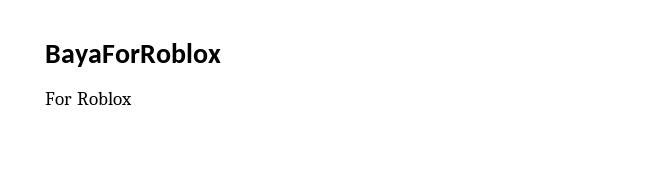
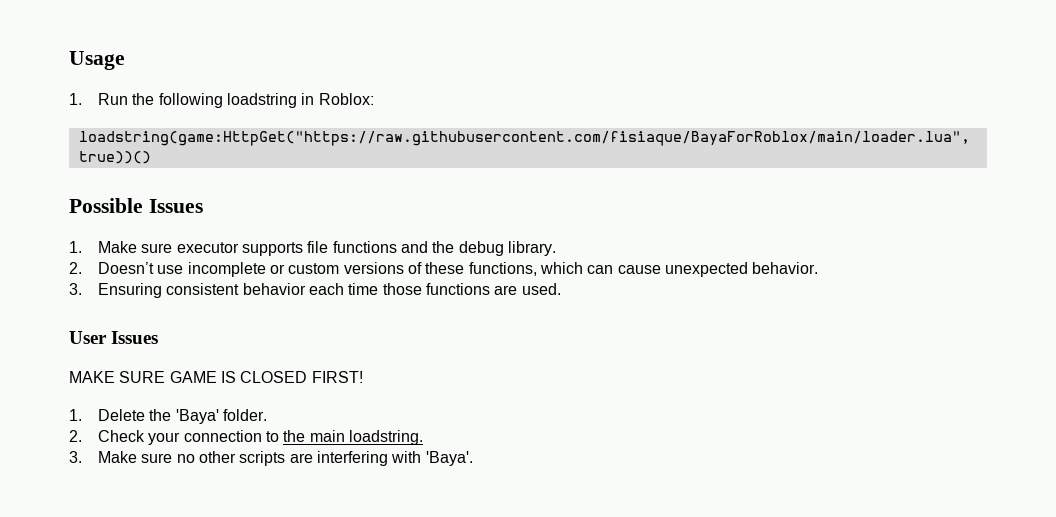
- BayaForRoblox
- For Roblox
+ Usage
+ 1. Run the following loadstring in Roblox:
+ loadstring(game:HttpGet("https://raw.githubusercontent.com/fisiaque/BayaForRoblox/main/loader.lua", true))()
+ Possible Issues
+ 1. Make sure executor supports file functions and the debug library.
+ 2. Doesn’t use incomplete or custom versions of these functions, which can cause unexpected behavior.
+ 3. Ensuring consistent behavior each time those functions are used.
+ User Issues
+ MAKE SURE GAME IS CLOSED FIRST!
+ 1. Delete the 'Baya' folder.
+ 2. Check your connection to the main loadstring.
+ 3. Make sure no other scripts are interfering with 'Baya'.

